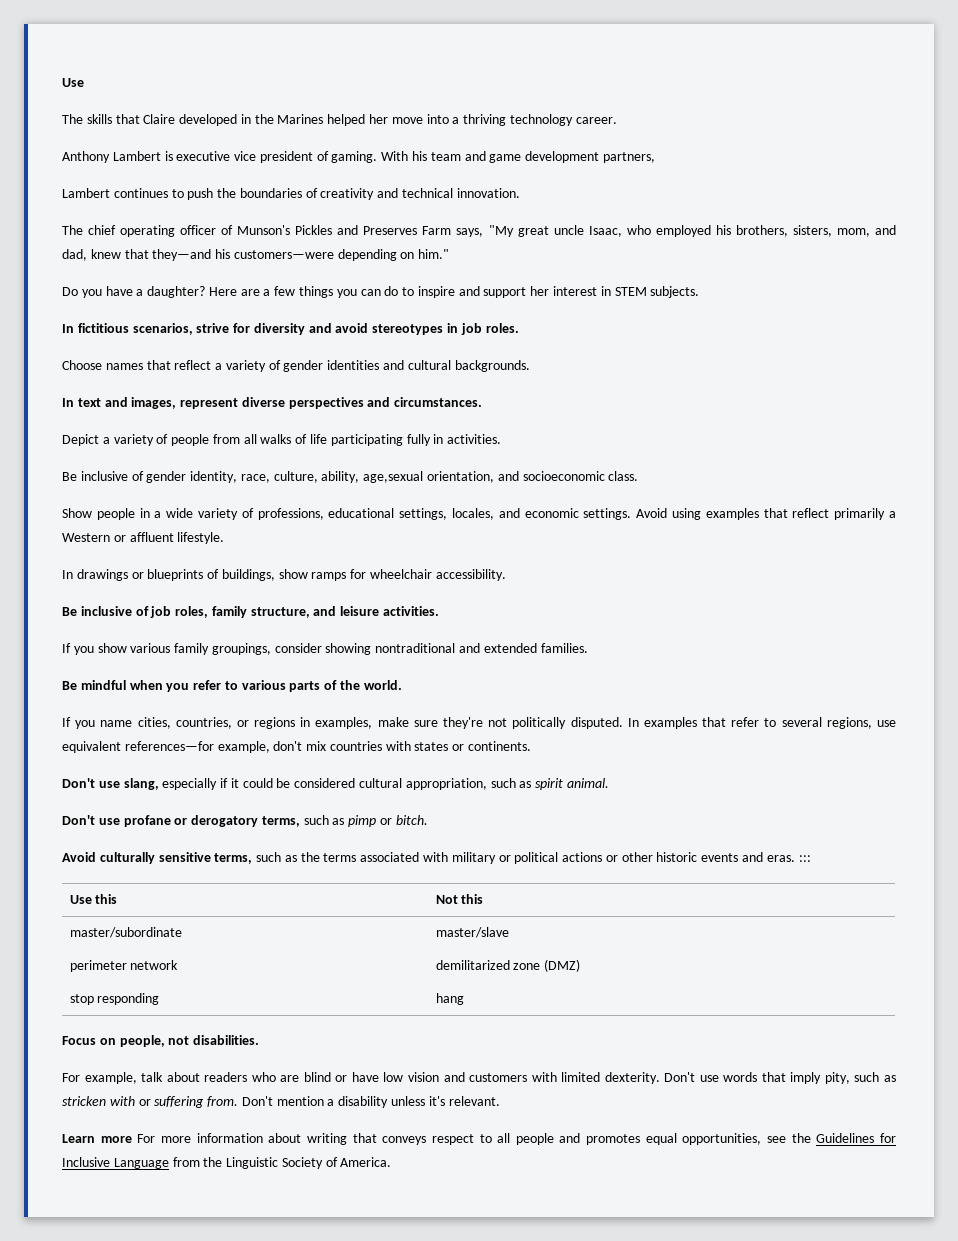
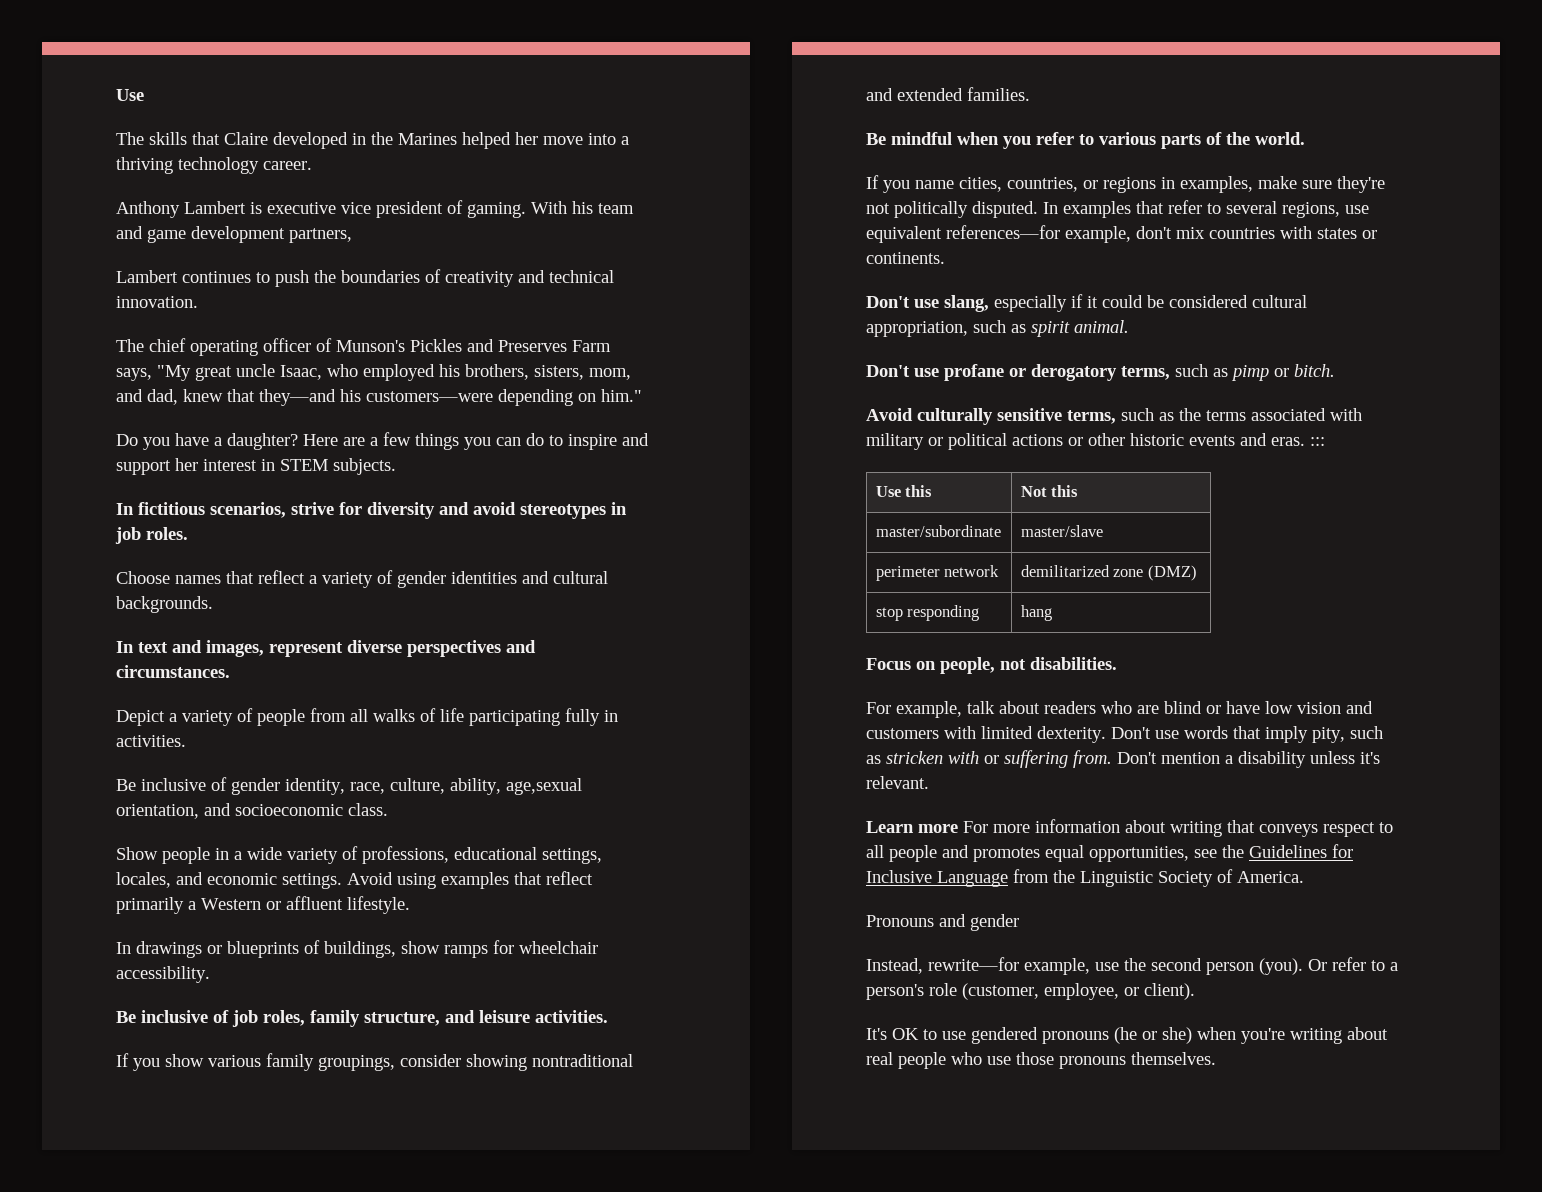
+ Pronouns and gender
+ Instead, rewrite—for example, use the second person (you). Or refer to a person's role (customer, employee, or client).
+ It's OK to use gendered pronouns (he or she) when you're writing about real people who use those pronouns themselves.

